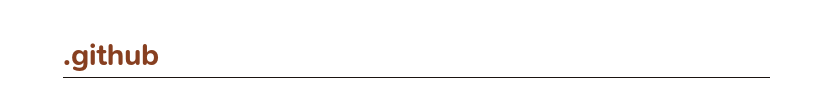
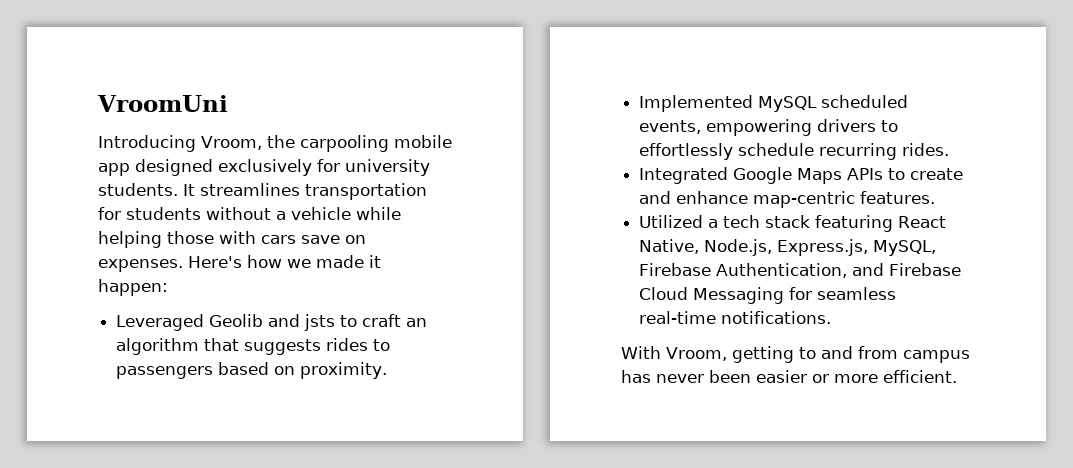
- .github
+ VroomUni
+ Introducing Vroom, the carpooling mobile app designed exclusively for university students. It streamlines transportation for students without a vehicle while helping those with cars save on expenses. Here's how we made it happen:
+ Leveraged Geolib and jsts to craft an algorithm that suggests rides to passengers based on proximity.
+ Implemented MySQL scheduled events, empowering drivers to effortlessly schedule recurring rides.
+ Integrated Google Maps APIs to create and enhance map-centric features.
+ Utilized a tech stack featuring React Native, Node.js, Express.js, MySQL, Firebase Authentication, and Firebase Cloud Messaging for seamless real-time notifications.
+ With Vroom, getting to and from campus has never been easier or more efficient.

